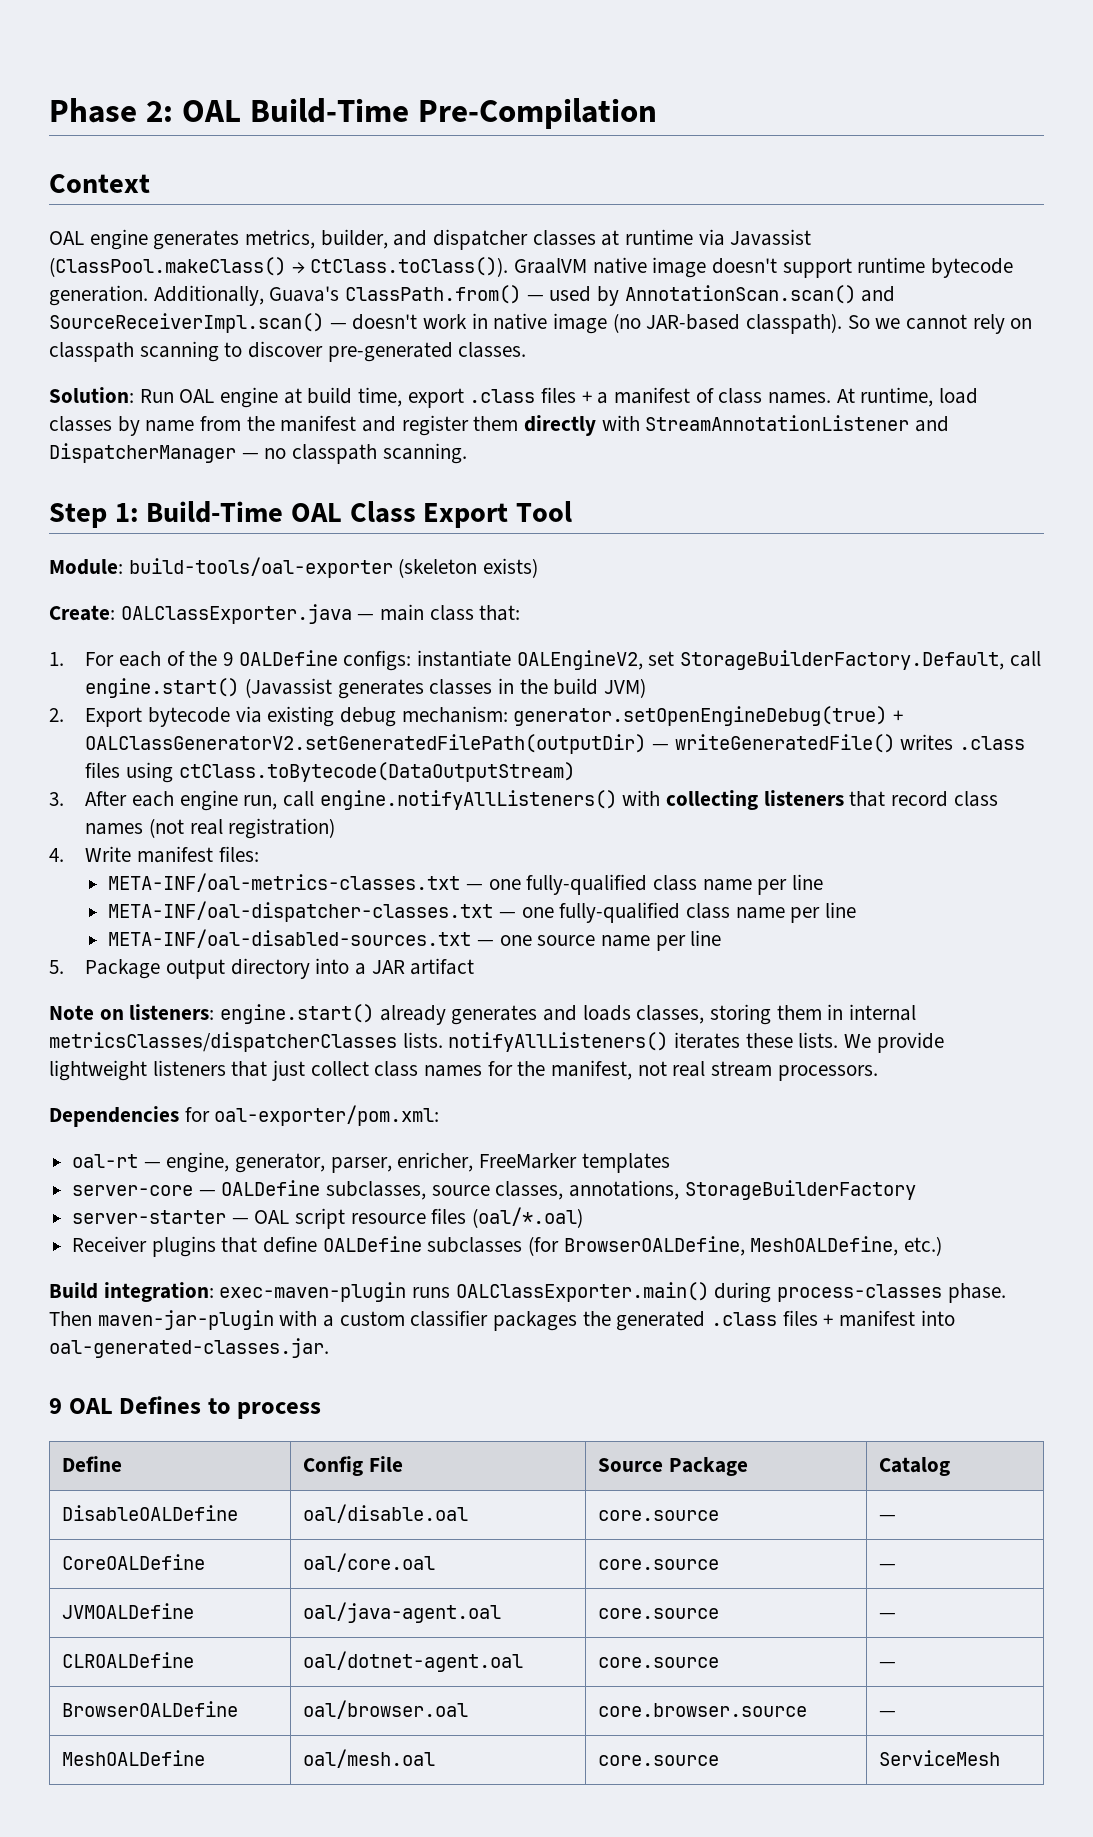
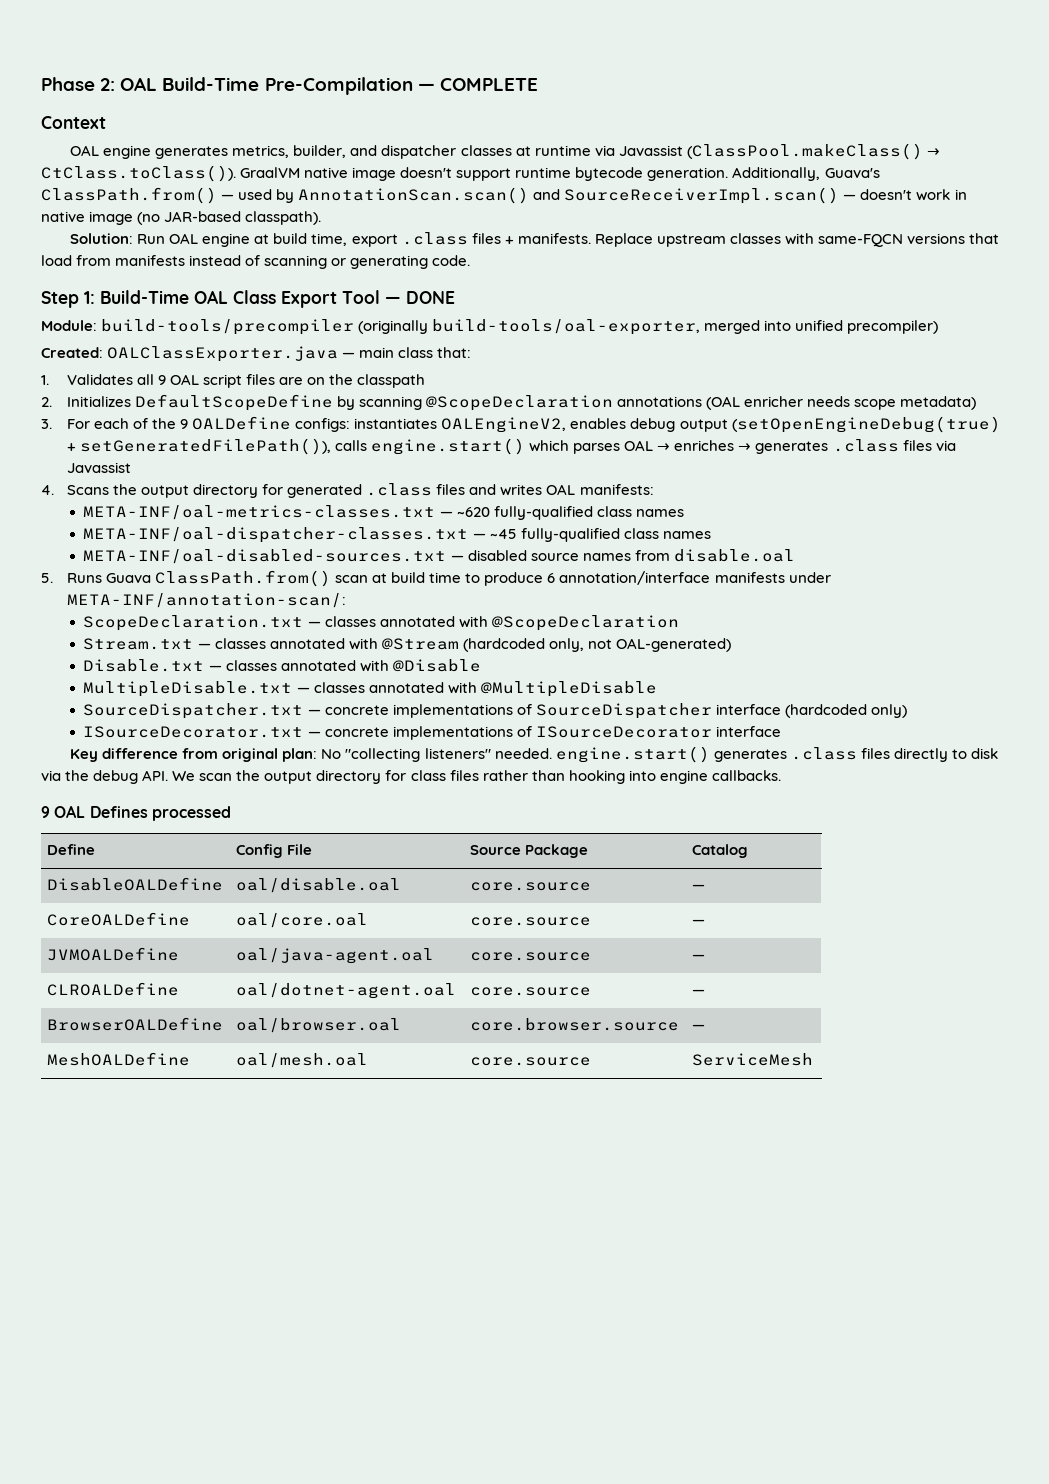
- Phase 2: OAL Build-Time Pre-Compilation
+ Phase 2: OAL Build-Time Pre-Compilation — COMPLETE
- So we cannot rely on classpath scanning to discover pre-generated classes.
- Solution: Run OAL engine at build time, export .class files + a manifest of class names. At runtime, load classes by name from the manifest and register them directly with StreamAnnotationListener and DispatcherManager — no classpath scanning.
+ Solution: Run OAL engine at build time, export .class files + manifests. Replace upstream classes with same-FQCN versions that load from manifests instead of scanning or generating code.
- Step 1: Build-Time OAL Class Export Tool
+ Step 1: Build-Time OAL Class Export Tool — DONE
- Module: build-tools/oal-exporter (skeleton exists)
- Create: OALClassExporter.java — main class that:
+ Module: build-tools/precompiler (originally build-tools/oal-exporter, merged into unified precompiler)
+ Created: OALClassExporter.java — main class that:
- 1. For each of the 9 OALDefine configs: instantiate OALEngineV2, set StorageBuilderFactory.Default, call engine.start() (Javassist generates classes in the build JVM)
- 2. Export bytecode via existing debug mechanism: generator.setOpenEngineDebug(true) + OALClassGeneratorV2.setGeneratedFilePath(outputDir) — writeGeneratedFile() writes .class files using ctClass.toBytecode(DataOutputStream)
- 3. After each engine run, call engine.notifyAllListeners() with collecting listeners that record class names (not real registration)
- 4. Write manifest files:
+ 1. Validates all 9 OAL script files are on the classpath
+ 2. Initializes DefaultScopeDefine by scanning @ScopeDeclaration annotations (OAL enricher needs scope metadata)
+ 3. For each of the 9 OALDefine configs: instantiates OALEngineV2, enables debug output (setOpenEngineDebug(true) + setGeneratedFilePath()), calls engine.start() which parses OAL → enriches → generates .class files via Javassist
+ 4. Scans the output directory for generated .class files and writes OAL manifests:
- META-INF/oal-metrics-classes.txt — one fully-qualified class name per line
+ META-INF/oal-metrics-classes.txt — ~620 fully-qualified class names
- META-INF/oal-dispatcher-classes.txt — one fully-qualified class name per line
+ META-INF/oal-dispatcher-classes.txt — ~45 fully-qualified class names
- META-INF/oal-disabled-sources.txt — one source name per line
- 5. Package output directory into a JAR artifact
- Note on listeners: engine.start() already generates and loads classes, storing them in internal metricsClasses/dispatcherClasses lists. notifyAllListeners() iterates these lists. We provide lightweight listeners that just collect class names for the manifest, not real stream processors.
- Dependencies for oal-exporter/pom.xml:
- oal-rt — engine, generator, parser, enricher, FreeMarker templates
- server-core — OALDefine subclasses, source classes, annotations, StorageBuilderFactory
- server-starter — OAL script resource files (oal/*.oal)
- Receiver plugins that define OALDefine subclasses (for BrowserOALDefine, MeshOALDefine, etc.)
- Build integration: exec-maven-plugin runs OALClassExporter.main() during process-classes phase. Then maven-jar-plugin with a custom classifier packages the generated .class files + manifest into oal-generated-classes.jar.
+ META-INF/oal-disabled-sources.txt — disabled source names from disable.oal
+ 5. Runs Guava ClassPath.from() scan at build time to produce 6 annotation/interface manifests under META-INF/annotation-scan/:
+ ScopeDeclaration.txt — classes annotated with @ScopeDeclaration
+ Stream.txt — classes annotated with @Stream (hardcoded only, not OAL-generated)
+ Disable.txt — classes annotated with @Disable
+ MultipleDisable.txt — classes annotated with @MultipleDisable
+ SourceDispatcher.txt — concrete implementations of SourceDispatcher interface (hardcoded only)
+ ISourceDecorator.txt — concrete implementations of ISourceDecorator interface
+ Key difference from original plan: No "collecting listeners" needed. engine.start() generates .class files directly to disk via the debug API. We scan the output directory for class files rather than hooking into engine callbacks.
- 9 OAL Defines to process
+ 9 OAL Defines processed

